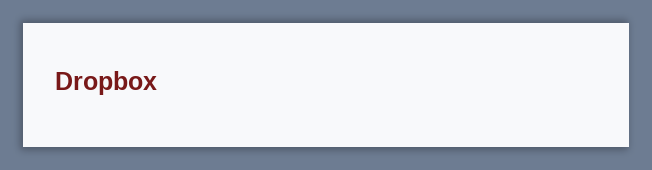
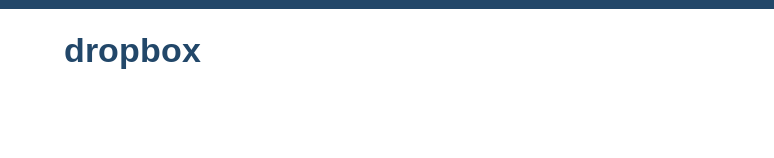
- Dropbox
+ dropbox

